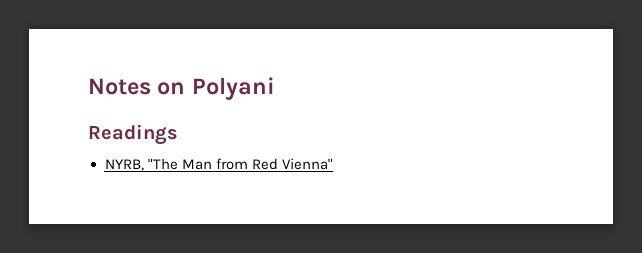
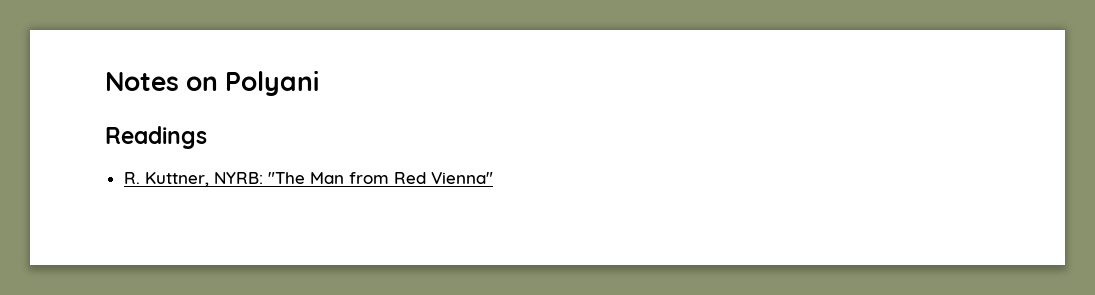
- NYRB, "The Man from Red Vienna"
+ R. Kuttner, NYRB: "The Man from Red Vienna"

